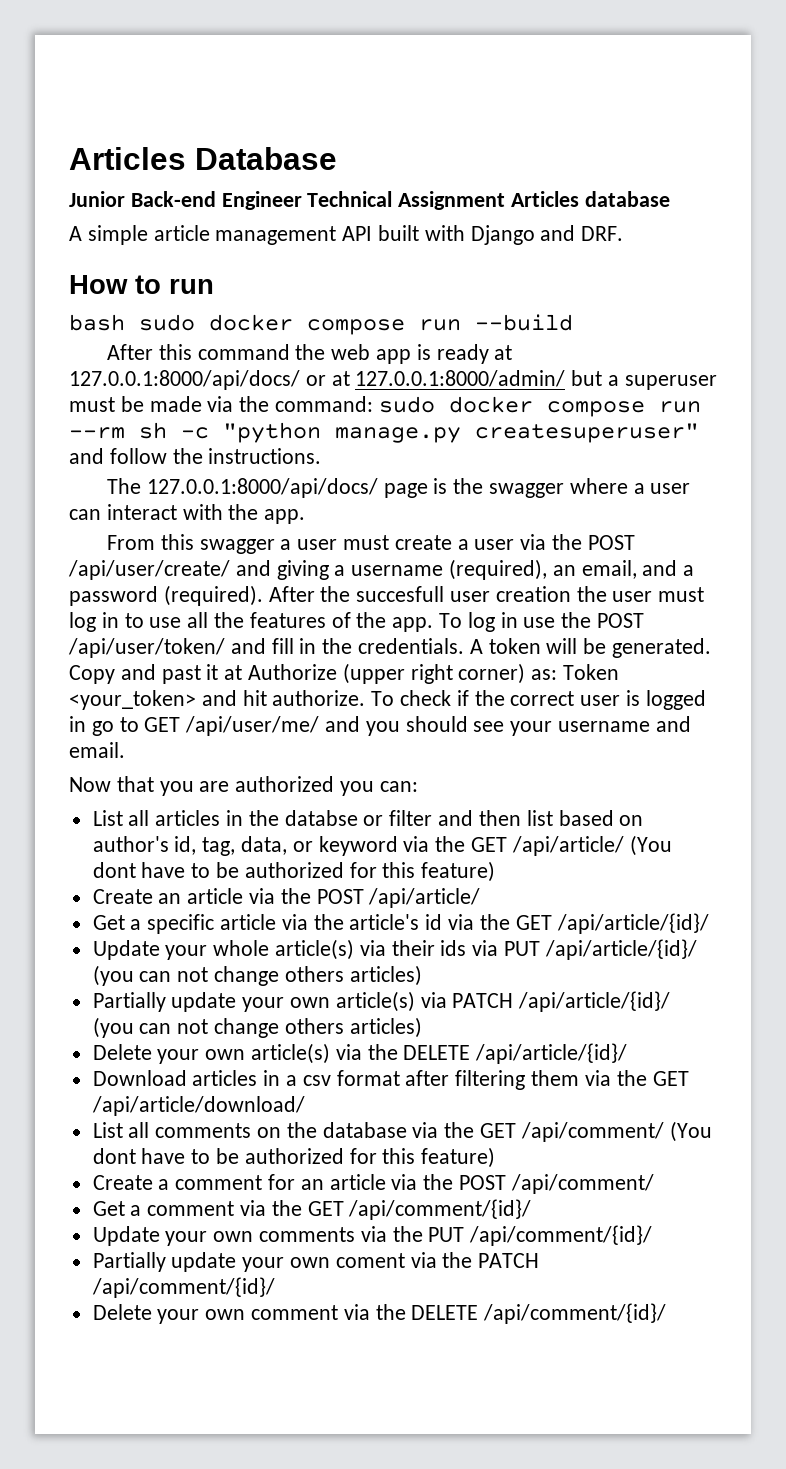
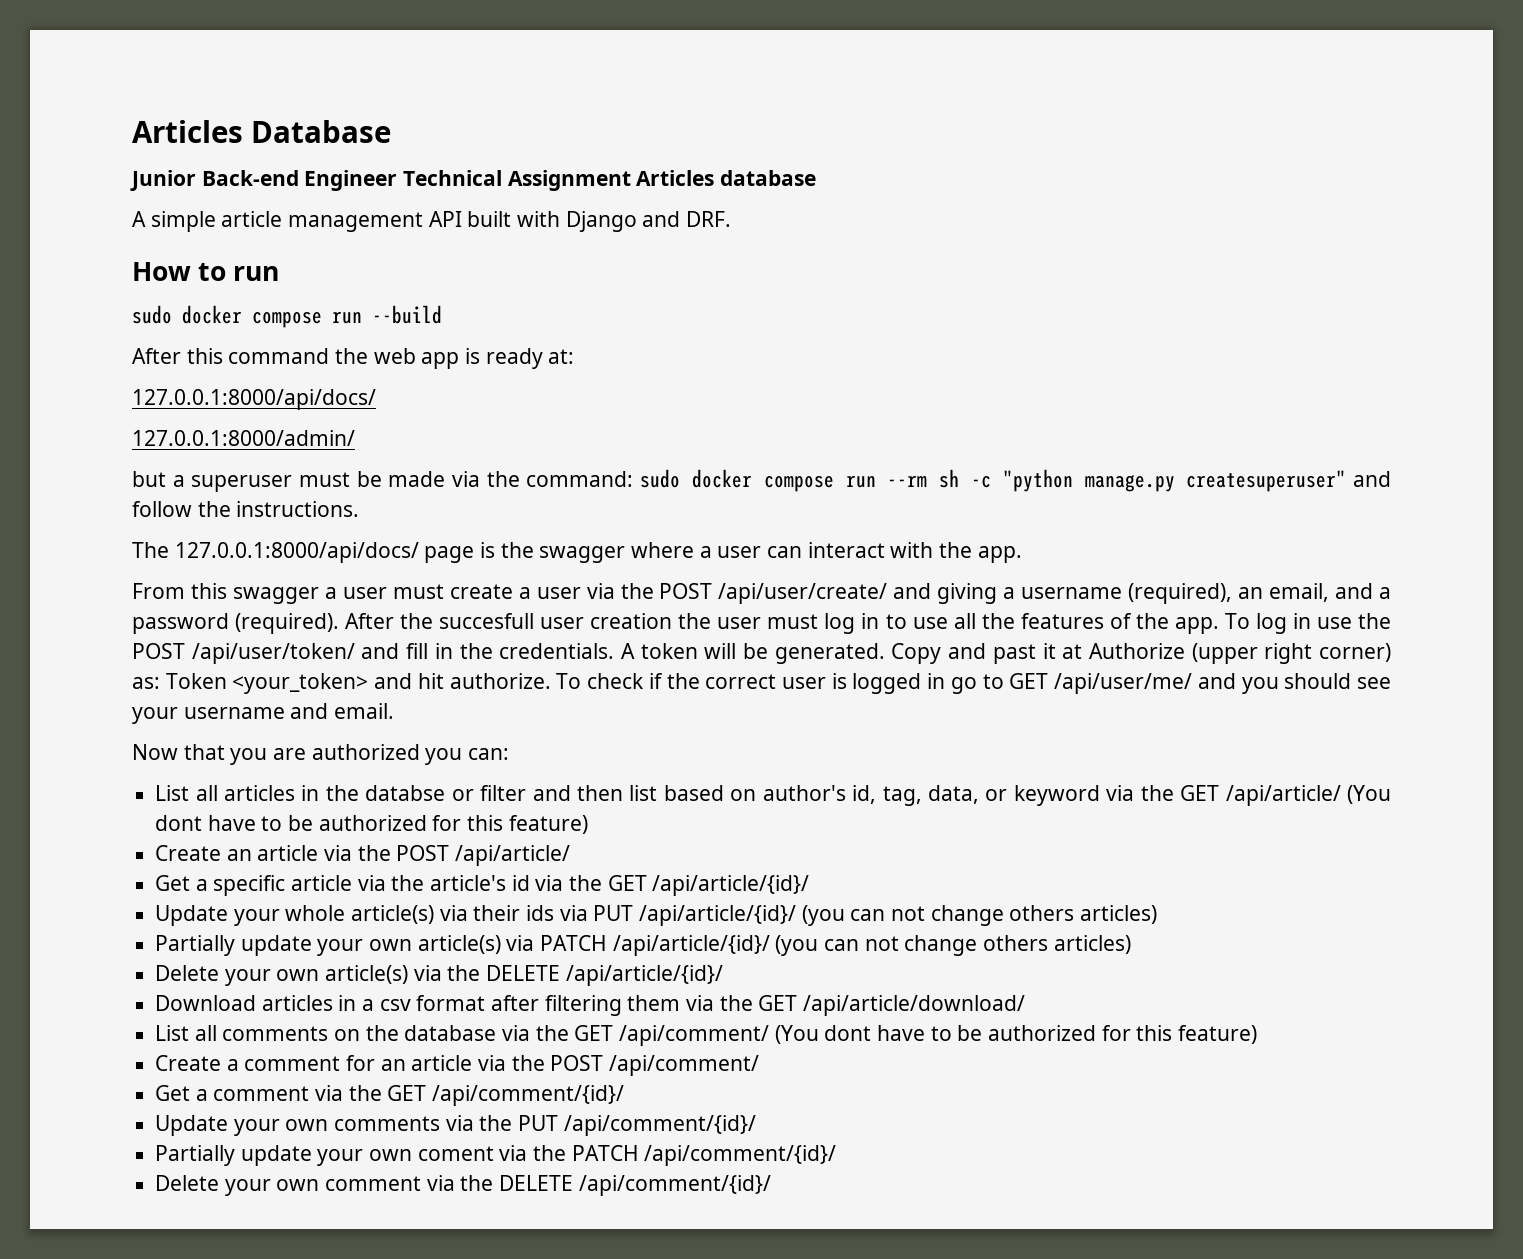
- bash sudo docker compose run --build
+ sudo docker compose run --build
- After this command the web app is ready at 127.0.0.1:8000/api/docs/ or at 127.0.0.1:8000/admin/ but a superuser must be made via the command: sudo docker compose run --rm sh -c "python manage.py createsuperuser" and follow the instructions.
+ After this command the web app is ready at:
+ 127.0.0.1:8000/api/docs/
+ 127.0.0.1:8000/admin/
+ but a superuser must be made via the command: sudo docker compose run --rm sh -c "python manage.py createsuperuser" and follow the instructions.

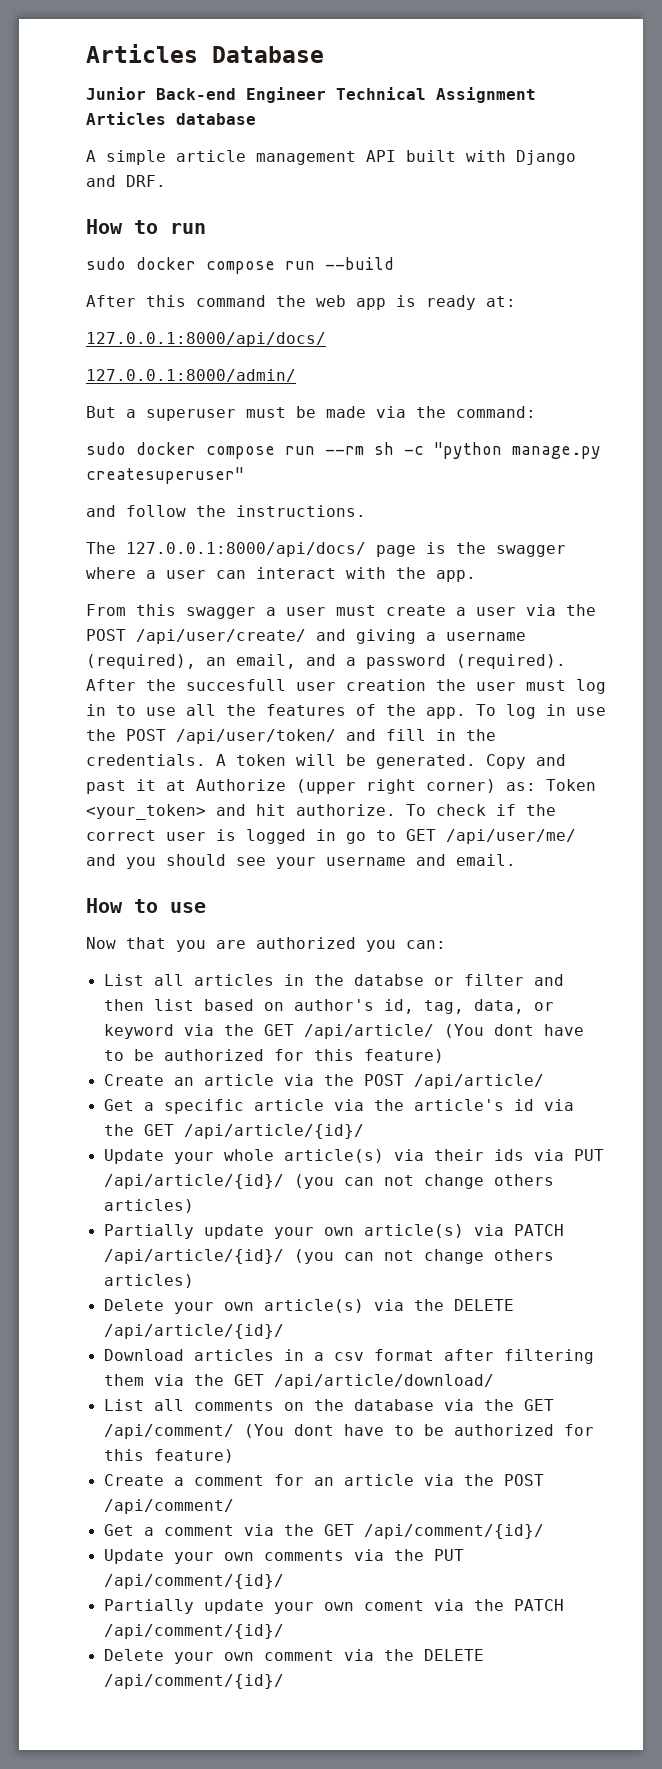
- but a superuser must be made via the command: sudo docker compose run --rm sh -c "python manage.py createsuperuser" and follow the instructions.
+ But a superuser must be made via the command:
+ sudo docker compose run --rm sh -c "python manage.py createsuperuser"
+ and follow the instructions.
+ How to use

